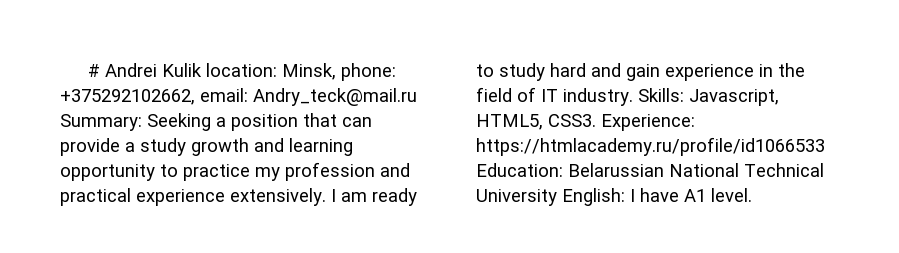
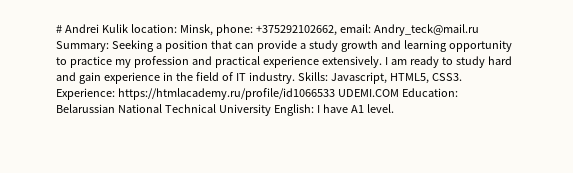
- Experience: https://htmlacademy.ru/profile/id1066533 Education: Belarussian National Technical University English: I have A1 level.
+ Experience: https://htmlacademy.ru/profile/id1066533 UDEMI.COM Education: Belarussian National Technical University English: I have A1 level.

